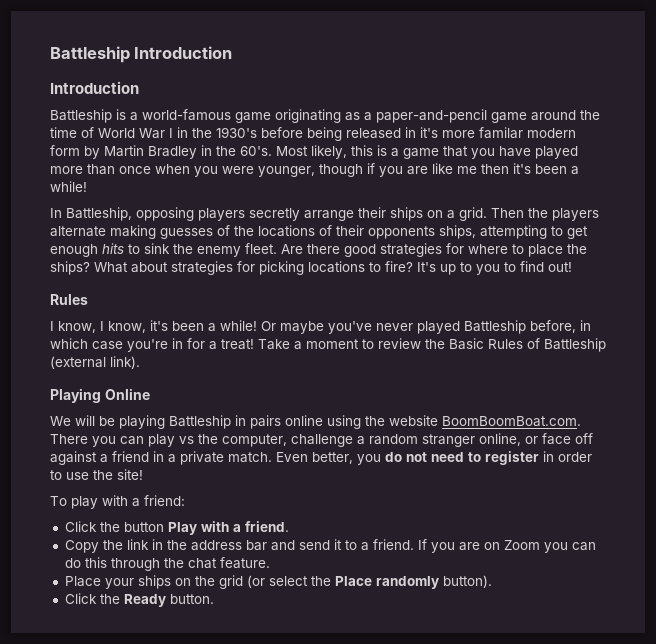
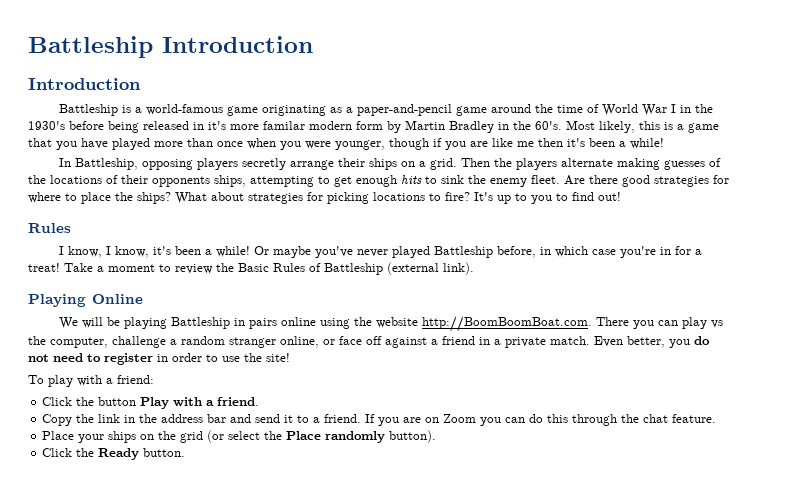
- We will be playing Battleship in pairs online using the website BoomBoomBoat.com. There you can play vs the computer, challenge a random stranger online, or face off against a friend in a private match.
+ We will be playing Battleship in pairs online using the website http://BoomBoomBoat.com. There you can play vs the computer, challenge a random stranger online, or face off against a friend in a private match.

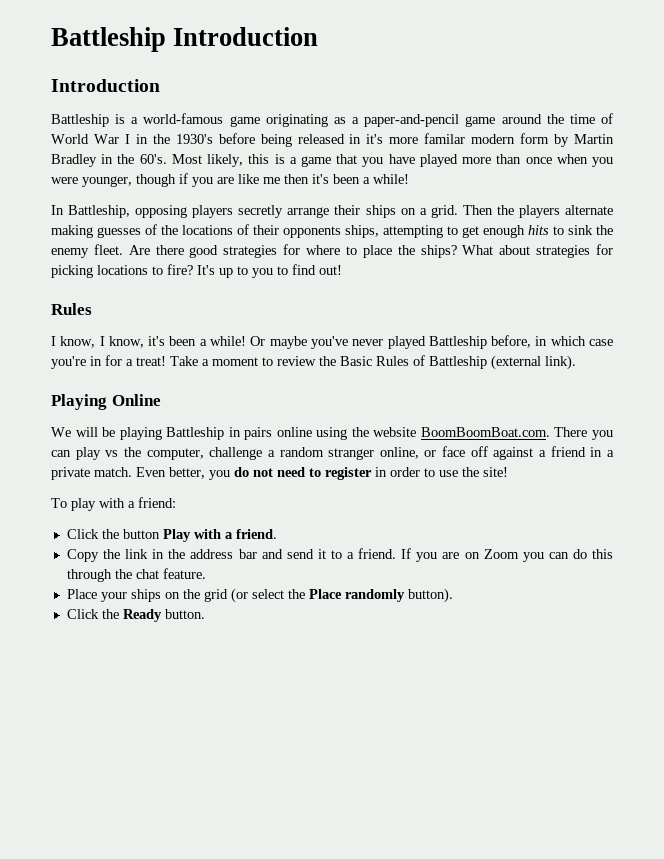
- We will be playing Battleship in pairs online using the website http://BoomBoomBoat.com. There you can play vs the computer, challenge a random stranger online, or face off against a friend in a private match.
+ We will be playing Battleship in pairs online using the website BoomBoomBoat.com. There you can play vs the computer, challenge a random stranger online, or face off against a friend in a private match.

